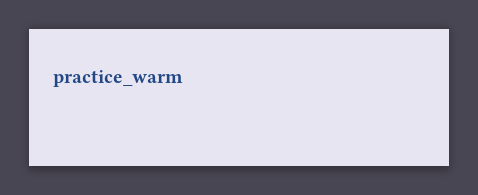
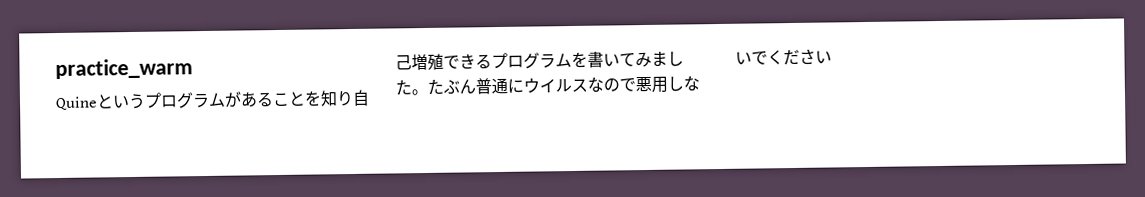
+ Quineというプログラムがあることを知り自己増殖できるプログラムを書いてみました。たぶん普通にウイルスなので悪用しないでください

